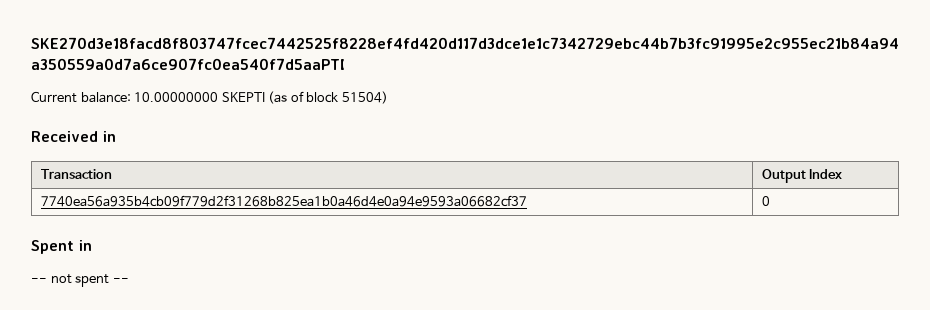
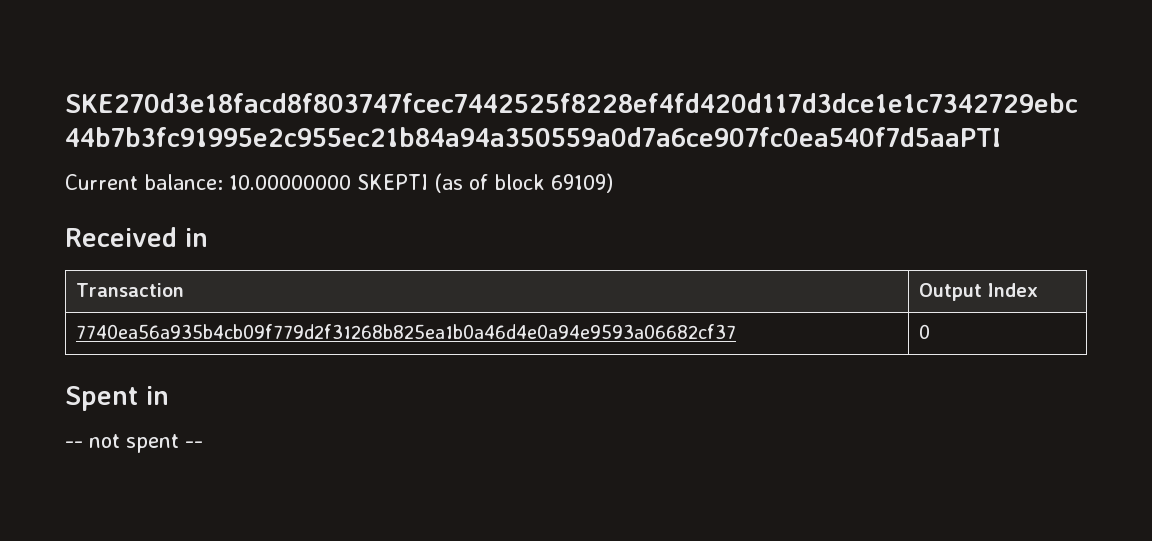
- Current balance: 10.00000000 SKEPTI (as of block 51504)
+ Current balance: 10.00000000 SKEPTI (as of block 69109)

